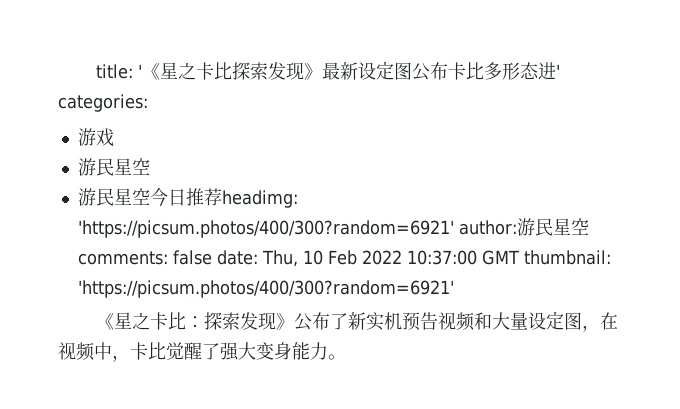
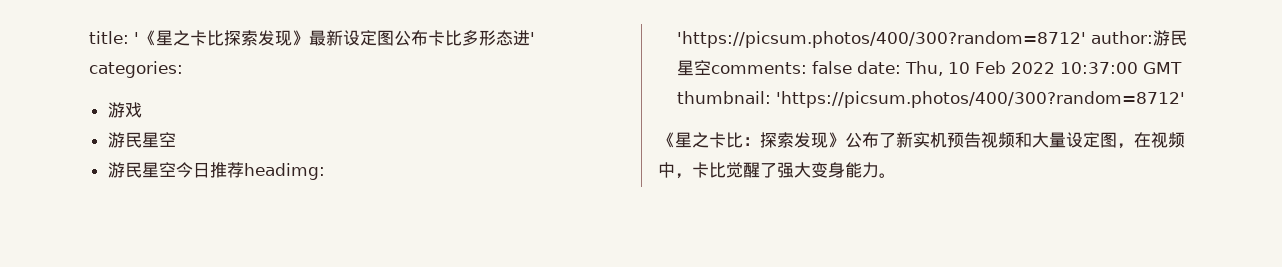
- 游民星空今日推荐headimg: 'https://picsum.photos/400/300?random=6921' author:游民星空comments: false date: Thu, 10 Feb 2022 10:37:00 GMT thumbnail: 'https://picsum.photos/400/300?random=6921'
+ 游民星空今日推荐headimg: 'https://picsum.photos/400/300?random=8712' author:游民星空comments: false date: Thu, 10 Feb 2022 10:37:00 GMT thumbnail: 'https://picsum.photos/400/300?random=8712'

